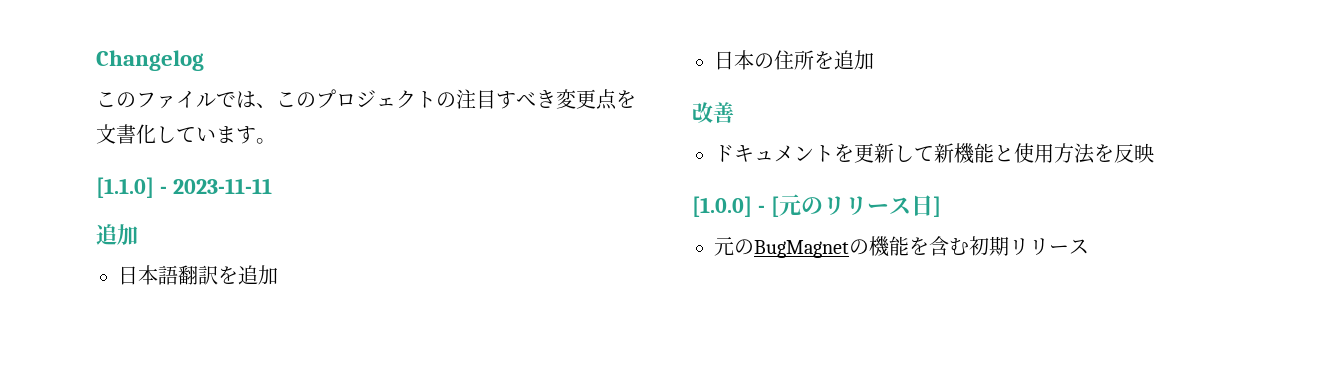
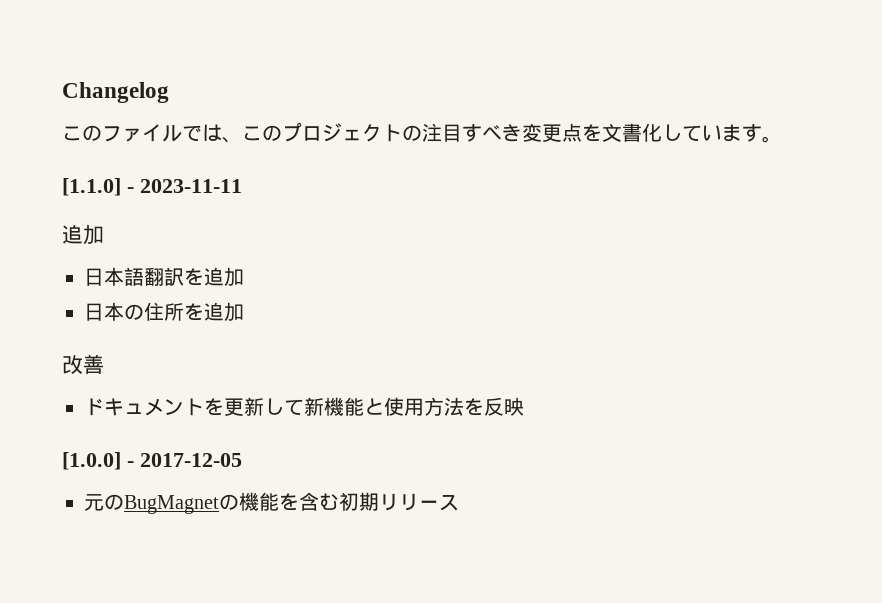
- [1.0.0] - [元のリリース日]
+ [1.0.0] - 2017-12-05

